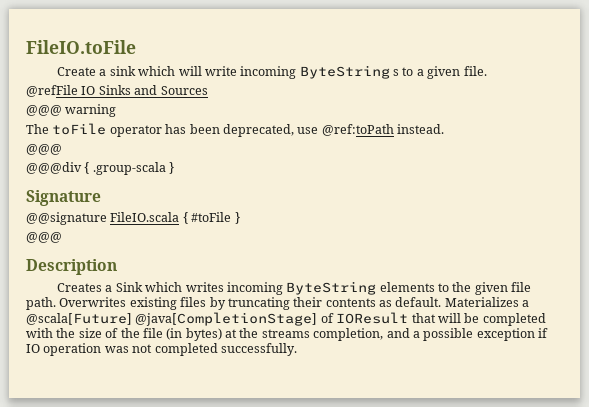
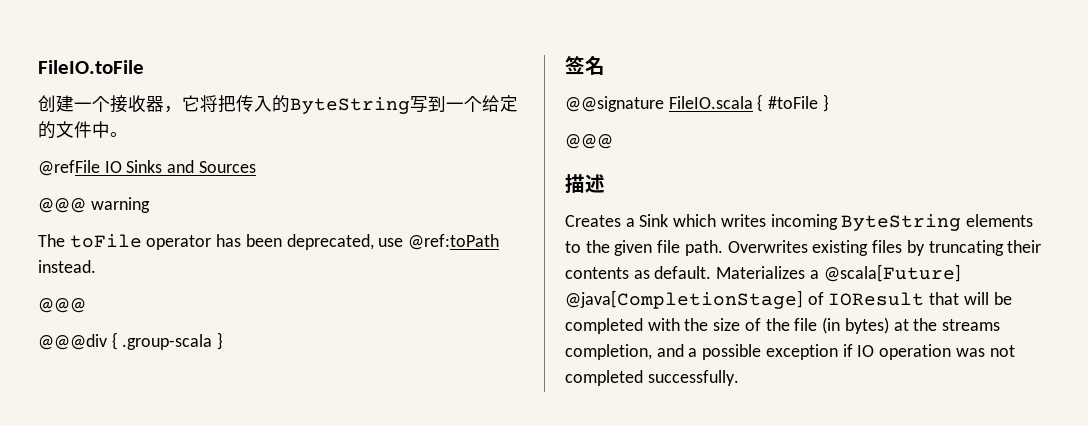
- Create a sink which will write incoming ByteString s to a given file.
+ 创建一个接收器，它将把传入的ByteString写到一个给定的文件中。
- Signature
+ 签名
- Description
+ 描述

